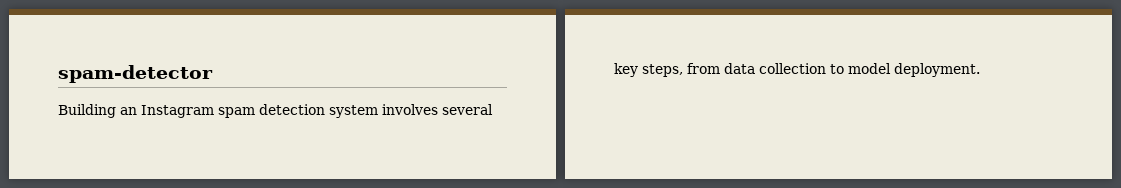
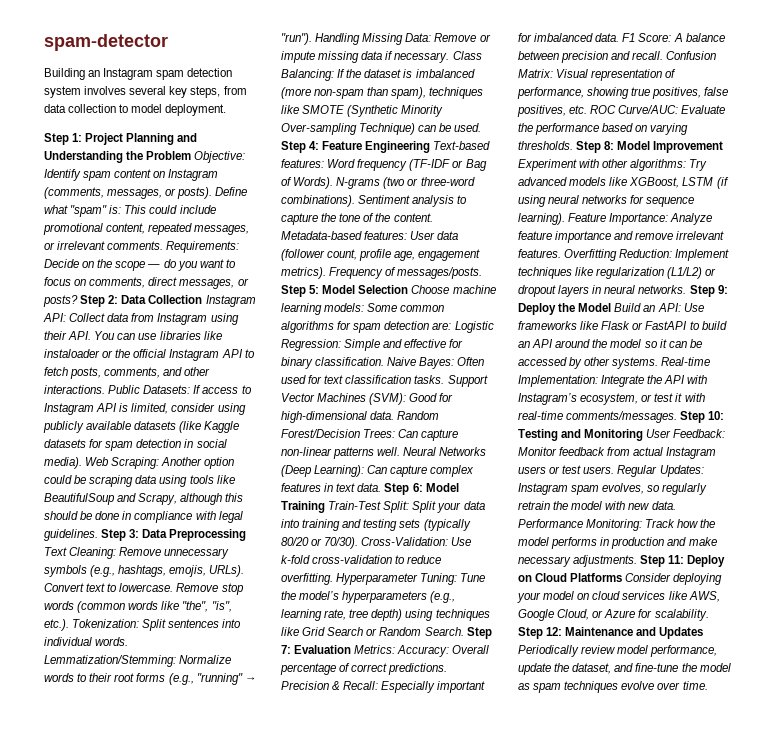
+ Step 1: Project Planning and Understanding the Problem Objective: Identify spam content on Instagram (comments, messages, or posts). Define what "spam" is: This could include promotional content, repeated messages, or irrelevant comments. Requirements: Decide on the scope — do you want to focus on comments, direct messages, or posts? Step 2: Data Collection Instagram API: Collect data from Instagram using their API. You can use libraries like instaloader or the official Instagram API to fetch posts, comments, and other interactions. Public Datasets: If access to Instagram API is limited, consider using publicly available datasets (like Kaggle datasets for spam detection in social media). Web Scraping: Another option could be scraping data using tools like BeautifulSoup and Scrapy, although this should be done in compliance with legal guidelines. Step 3: Data Preprocessing Text Cleaning: Remove unnecessary symbols (e.g., hashtags, emojis, URLs). Convert text to lowercase. Remove stop words (common words like "the", "is", etc.). Tokenization: Split sentences into individual words. Lemmatization/Stemming: Normalize words to their root forms (e.g., "running" → "run"). Handling Missing Data: Remove or impute missing data if necessary. Class Balancing: If the dataset is imbalanced (more non-spam than spam), techniques like SMOTE (Synthetic Minority Over-sampling Technique) can be used. Step 4: Feature Engineering Text-based features: Word frequency (TF-IDF or Bag of Words). N-grams (two or three-word combinations). Sentiment analysis to capture the tone of the content. Metadata-based features: User data (follower count, profile age, engagement metrics). Frequency of messages/posts. Step 5: Model Selection Choose machine learning models: Some common algorithms for spam detection are: Logistic Regression: Simple and effective for binary classification. Naive Bayes: Often used for text classification tasks. Support Vector Machines (SVM): Good for high-dimensional data. Random Forest/Decision Trees: Can capture non-linear patterns well. Neural Networks (Deep Learning): Can capture complex features in text data. Step 6: Model Training Train-Test Split: Split your data into training and testing sets (typically 80/20 or 70/30). Cross-Validation: Use k-fold cross-validation to reduce overfitting. Hyperparameter Tuning: Tune the model’s hyperparameters (e.g., learning rate, tree depth) using techniques like Grid Search or Random Search. Step 7: Evaluation Metrics: Accuracy: Overall percentage of correct predictions. Precision & Recall: Especially important for imbalanced data. F1 Score: A balance between precision and recall. Confusion Matrix: Visual representation of performance, showing true positives, false positives, etc. ROC Curve/AUC: Evaluate the performance based on varying thresholds. Step 8: Model Improvement Experiment with other algorithms: Try advanced models like XGBoost, LSTM (if using neural networks for sequence learning). Feature Importance: Analyze feature importance and remove irrelevant features. Overfitting Reduction: Implement techniques like regularization (L1/L2) or dropout layers in neural networks. Step 9: Deploy the Model Build an API: Use frameworks like Flask or FastAPI to build an API around the model so it can be accessed by other systems. Real-time Implementation: Integrate the API with Instagram’s ecosystem, or test it with real-time comments/messages. Step 10: Testing and Monitoring User Feedback: Monitor feedback from actual Instagram users or test users. Regular Updates: Instagram spam evolves, so regularly retrain the model with new data. Performance Monitoring: Track how the model performs in production and make necessary adjustments. Step 11: Deploy on Cloud Platforms Consider deploying your model on cloud services like AWS, Google Cloud, or Azure for scalability. Step 12: Maintenance and Updates Periodically review model performance, update the dataset, and fine-tune the model as spam techniques evolve over time.

